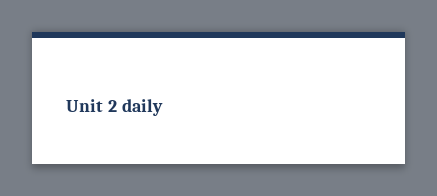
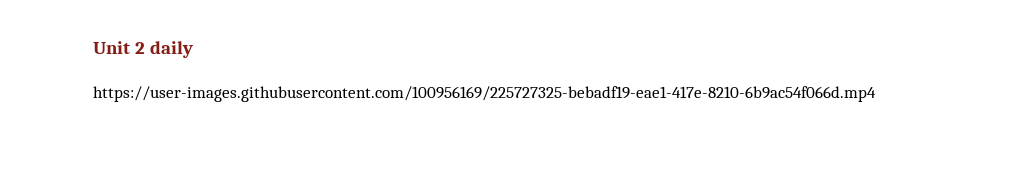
+ https://user-images.githubusercontent.com/100956169/225727325-bebadf19-eae1-417e-8210-6b9ac54f066d.mp4

